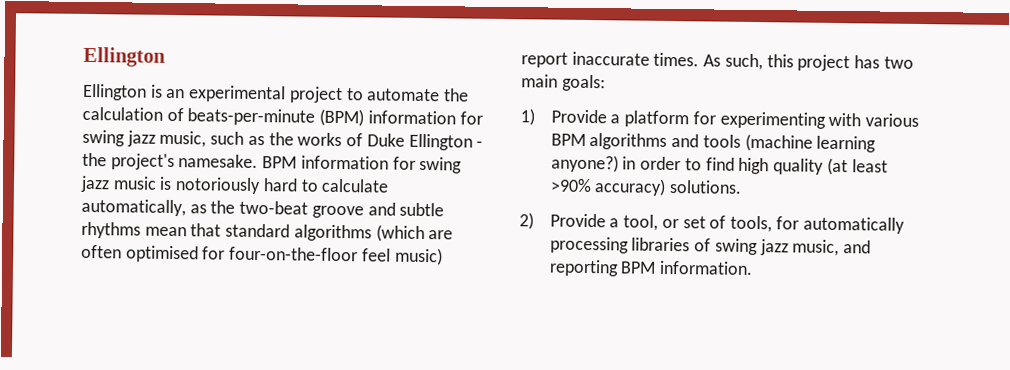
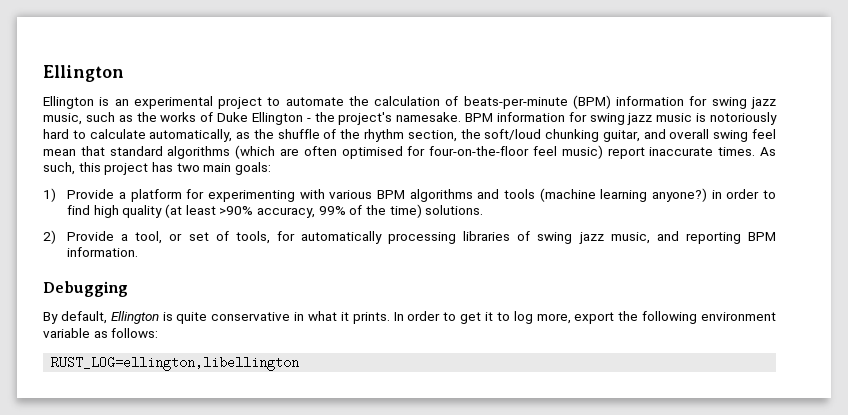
- BPM information for swing jazz music is notoriously hard to calculate automatically, as the two-beat groove and subtle rhythms mean that standard algorithms (which are often optimised for four-on-the-floor feel music) report inaccurate times.
+ BPM information for swing jazz music is notoriously hard to calculate automatically, as the shuffle of the rhythm section, the soft/loud chunking guitar, and overall swing feel mean that standard algorithms (which are often optimised for four-on-the-floor feel music) report inaccurate times.
- 1) Provide a platform for experimenting with various BPM algorithms and tools (machine learning anyone?) in order to find high quality (at least >90% accuracy) solutions.
+ 1) Provide a platform for experimenting with various BPM algorithms and tools (machine learning anyone?) in order to find high quality (at least >90% accuracy, 99% of the time) solutions.
+ Debugging
+ By default, Ellington is quite conservative in what it prints. In order to get it to log more, export the following environment variable as follows:
+ RUST_LOG=ellington,libellington

